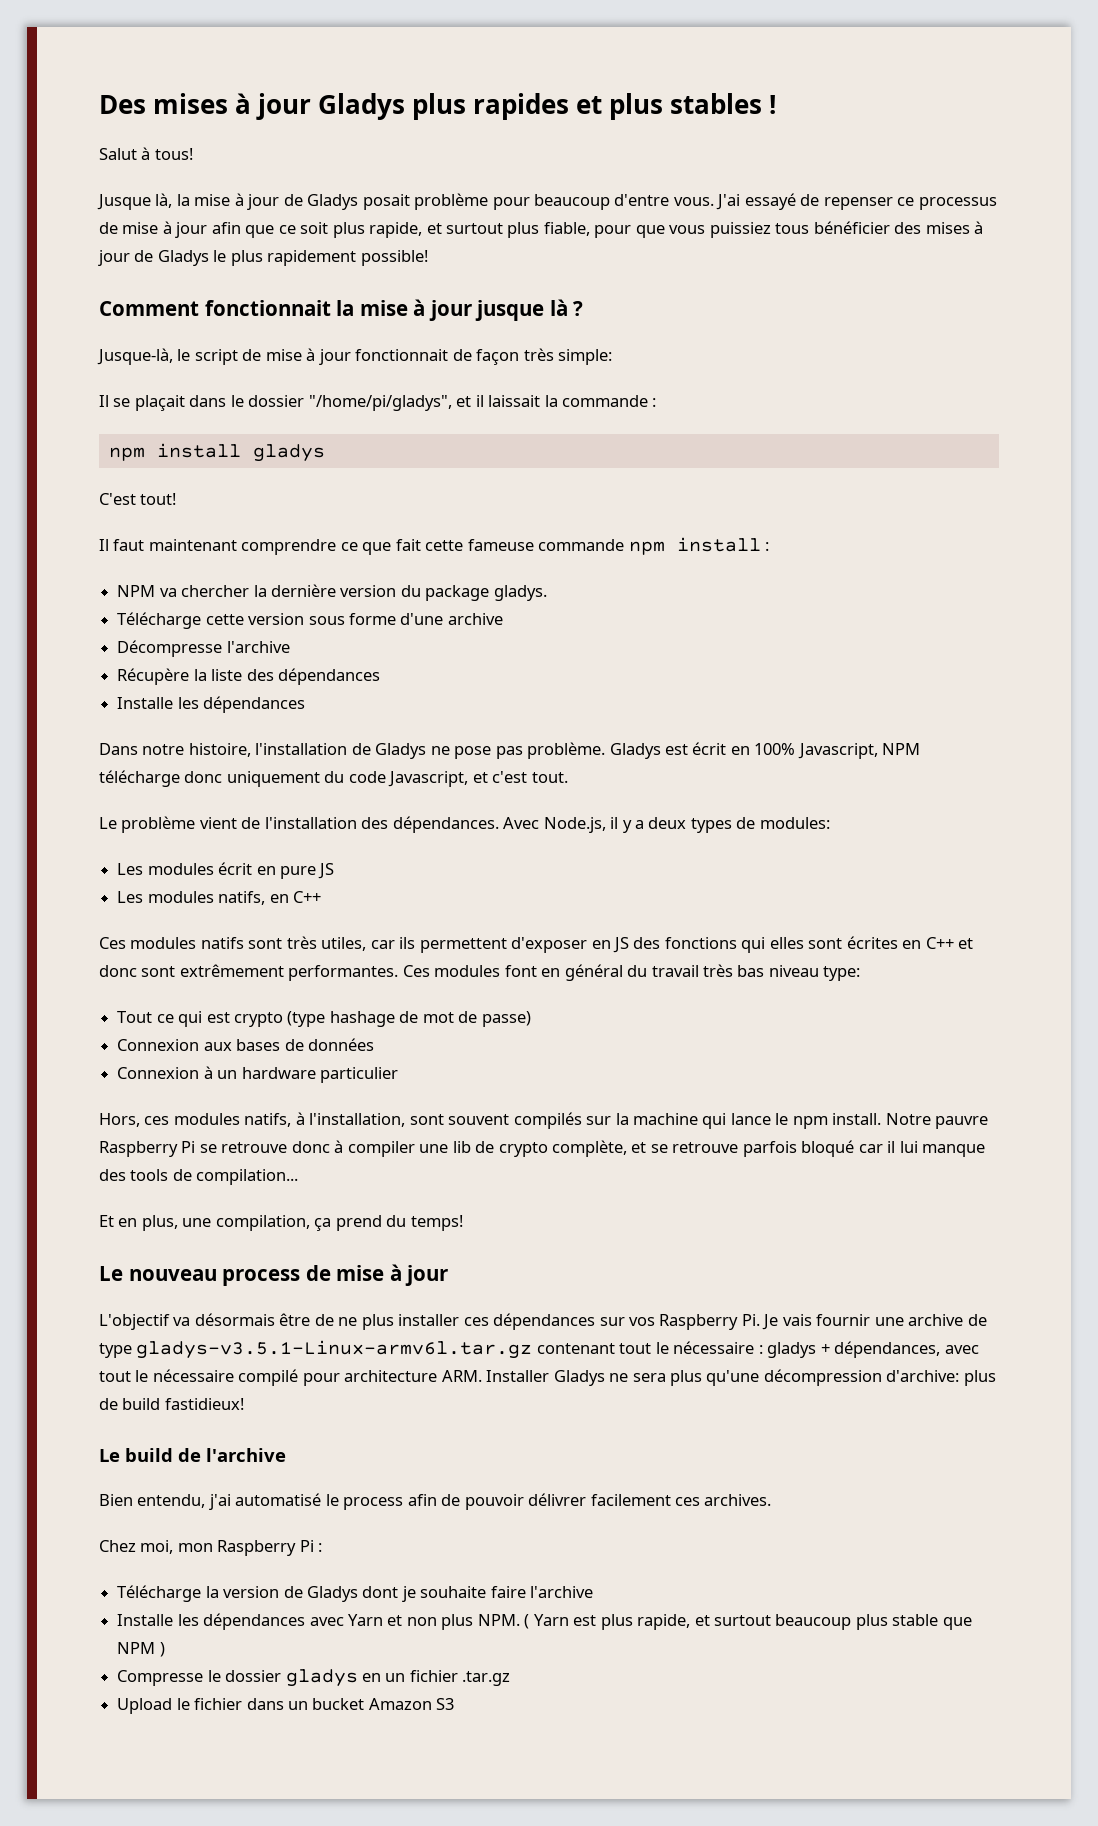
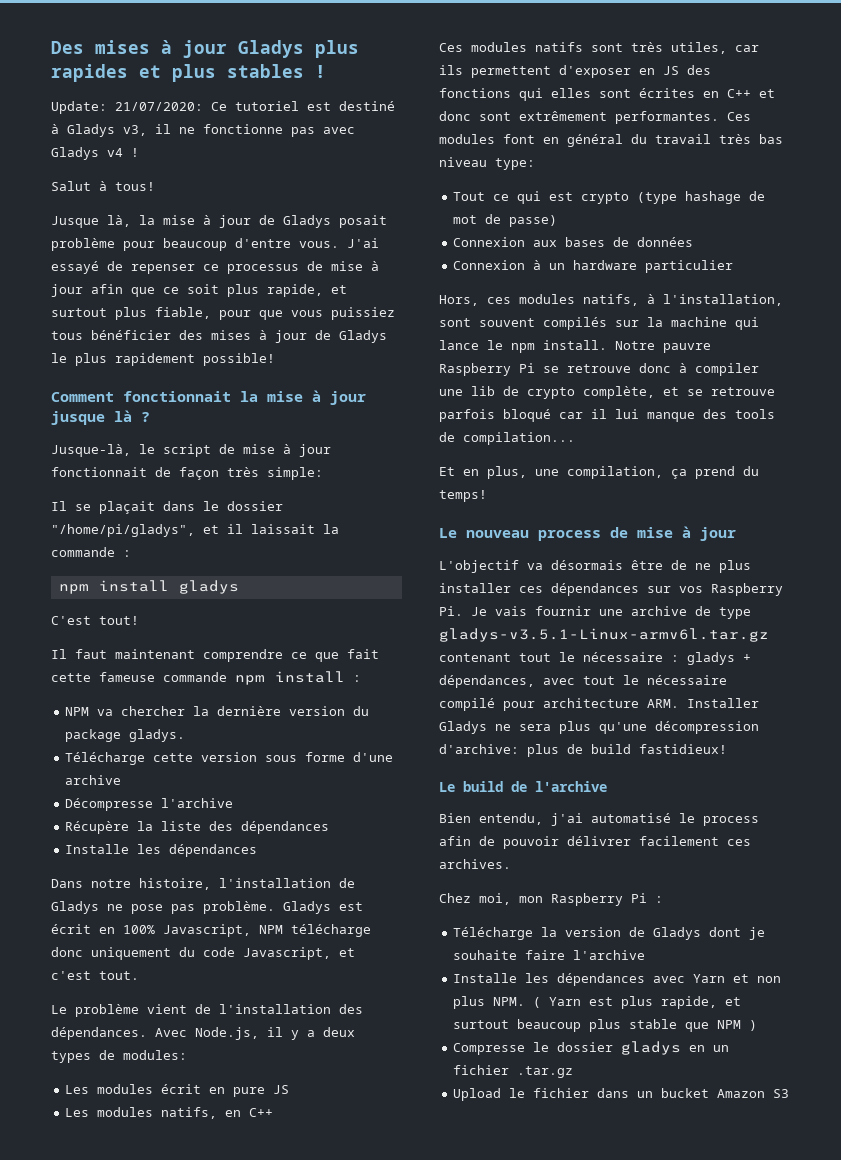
+ Update: 21/07/2020: Ce tutoriel est destiné à Gladys v3, il ne fonctionne pas avec Gladys v4 !

